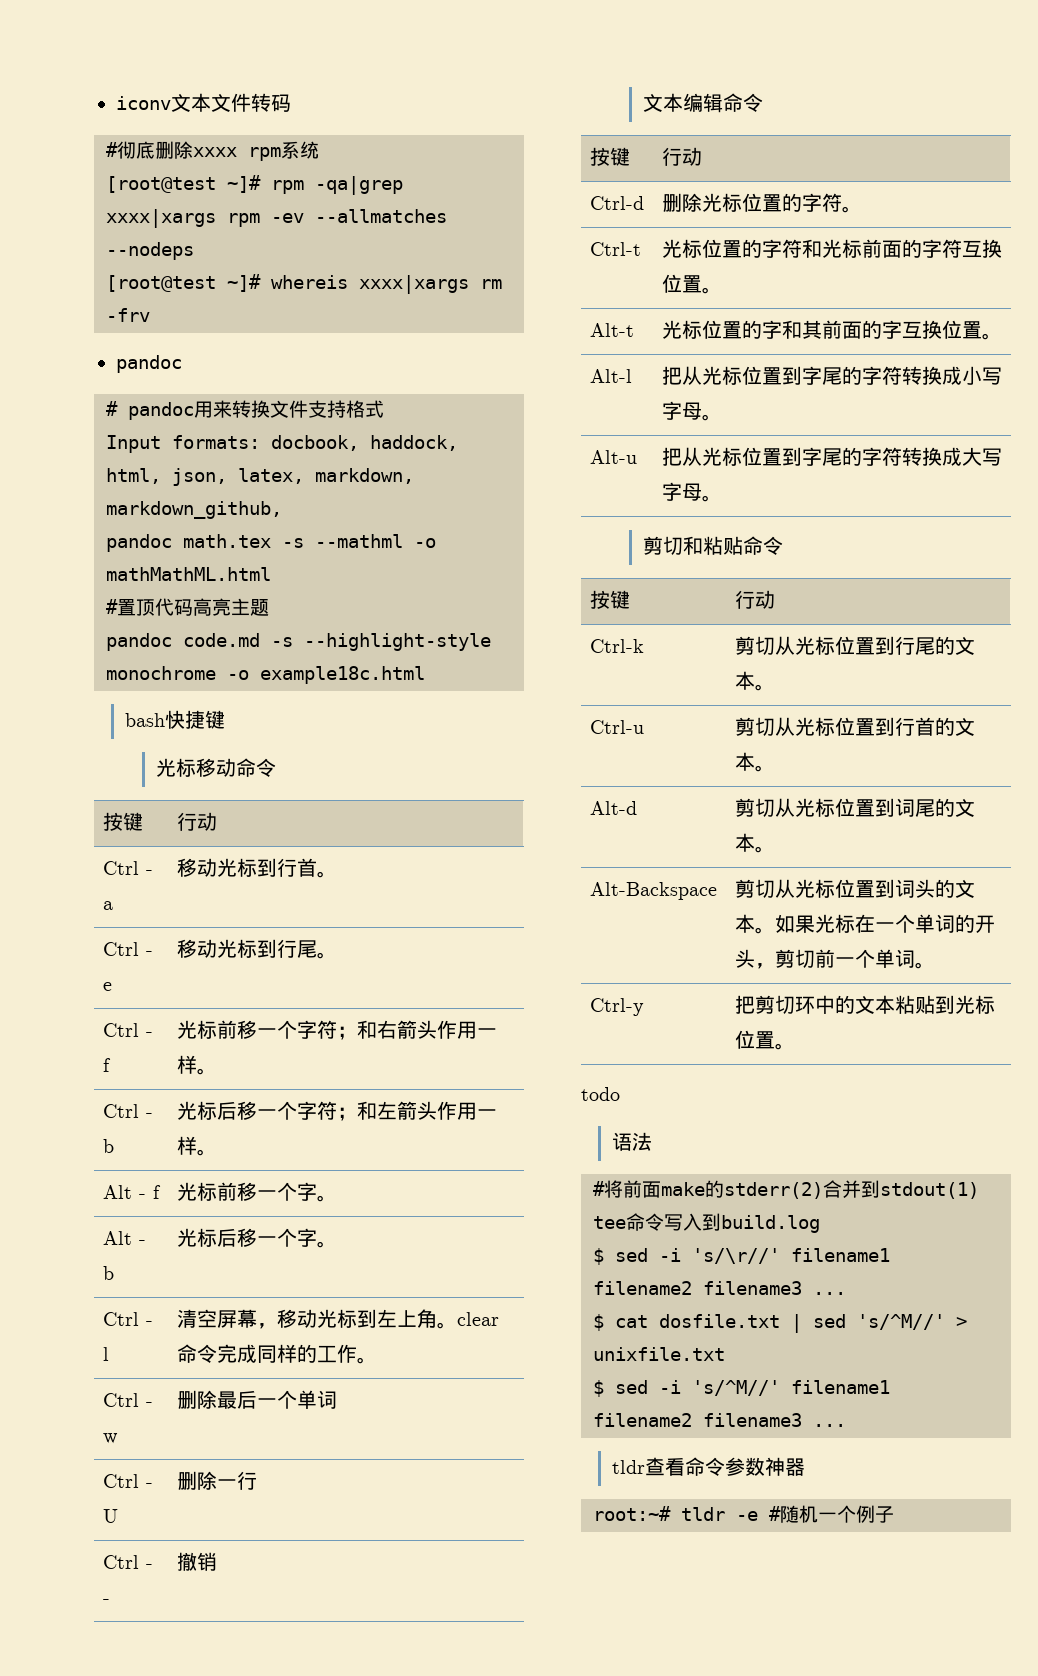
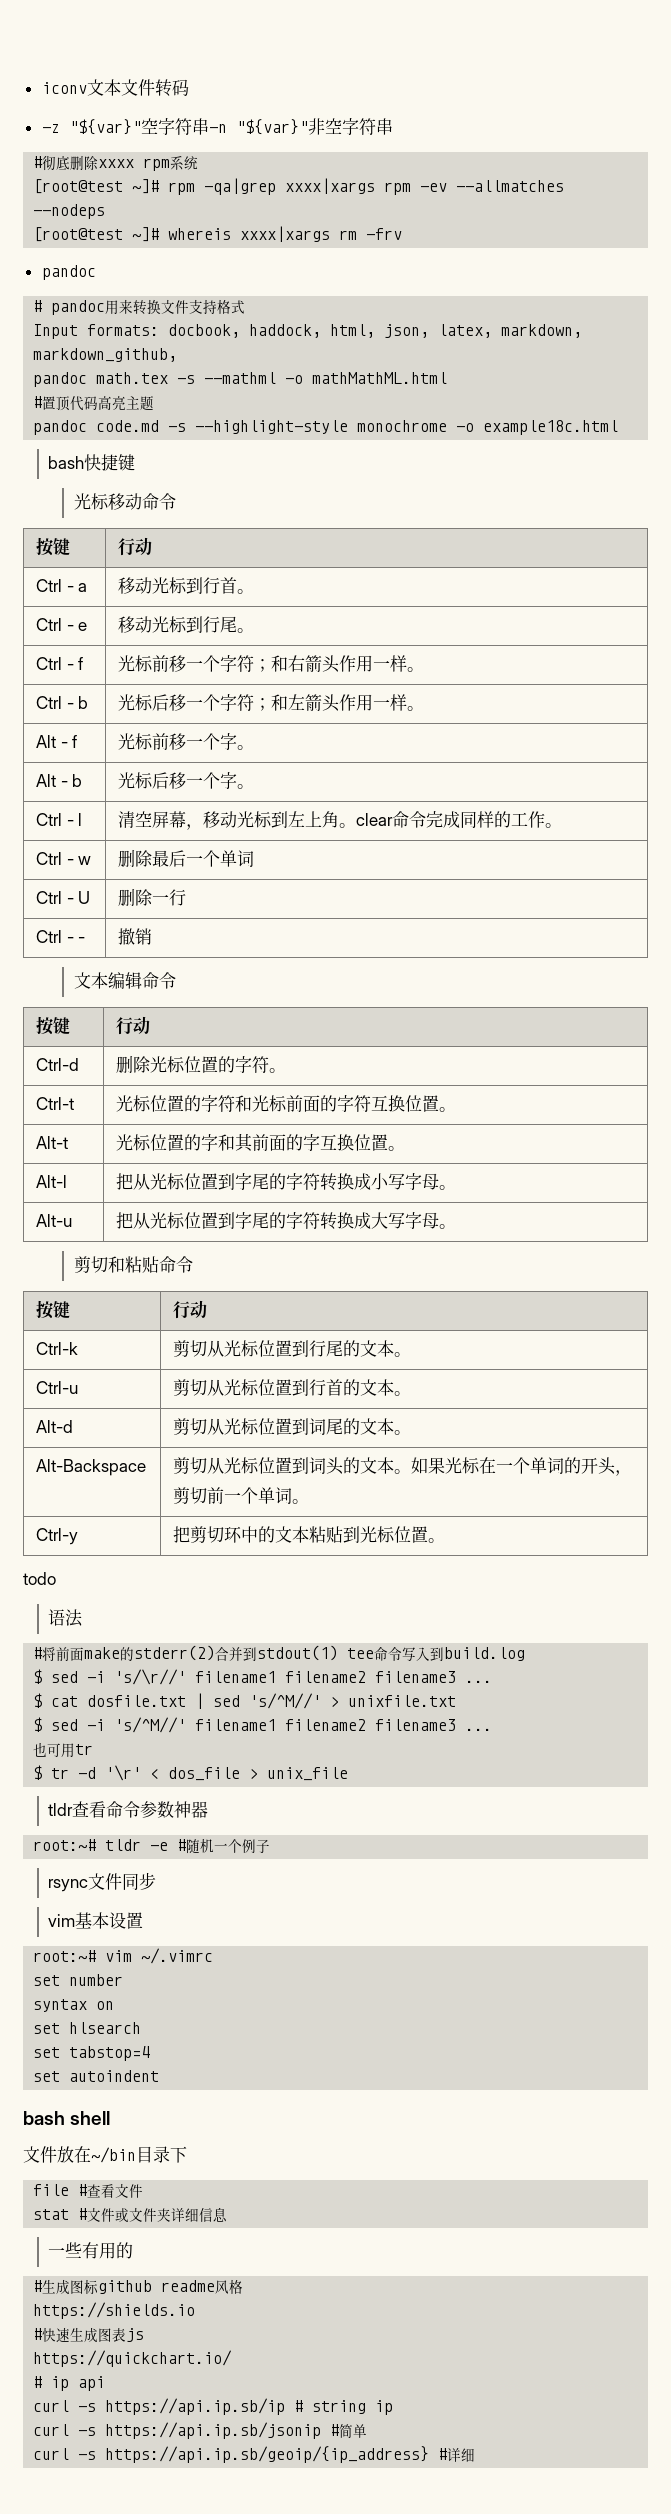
+ -z "${var}"空字符串-n "${var}"非空字符串
+ 也可用tr
+ $ tr -d '\r' < dos_file > unix_file
+ rsync文件同步
+ vim基本设置
+ root:~# vim ~/.vimrc
+ set number
+ syntax on
+ set hlsearch
+ set tabstop=4
+ set autoindent
+ bash shell
+ 文件放在~/bin目录下
+ file #查看文件
+ stat #文件或文件夹详细信息
+ 一些有用的
+ #生成图标github readme风格
+ https://shields.io
+ #快速生成图表js
+ https://quickchart.io/
+ # ip api
+ curl -s https://api.ip.sb/ip # string ip
+ curl -s https://api.ip.sb/jsonip #简单
+ curl -s https://api.ip.sb/geoip/{ip_address} #详细

